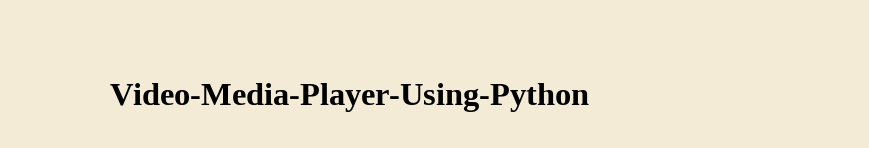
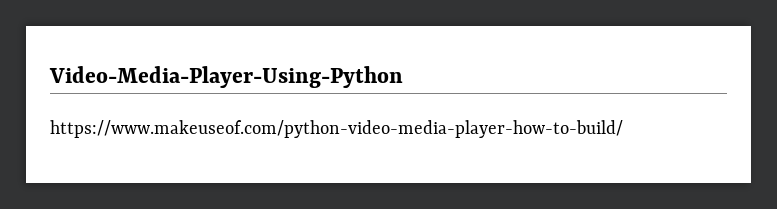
+ https://www.makeuseof.com/python-video-media-player-how-to-build/

